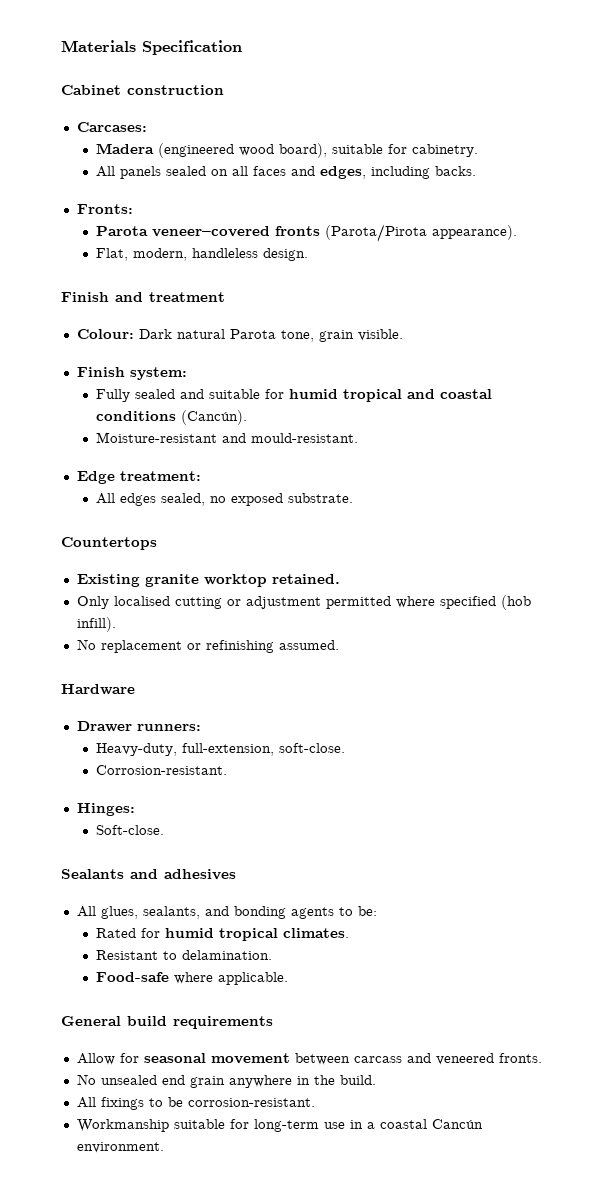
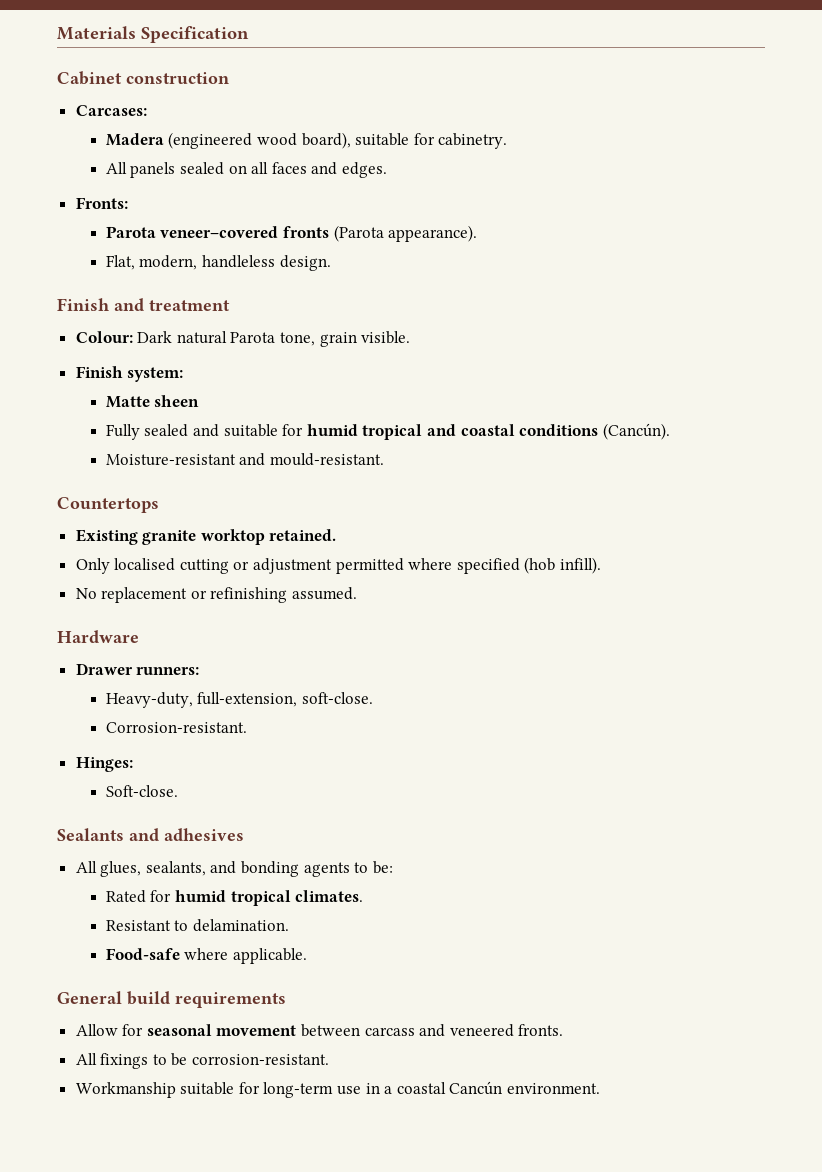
- All panels sealed on all faces and edges, including backs.
+ All panels sealed on all faces and edges.
- Parota veneer–covered fronts (Parota/Pirota appearance).
+ Parota veneer–covered fronts (Parota appearance).
+ Matte sheen
- Edge treatment:
- All edges sealed, no exposed substrate.
- No unsealed end grain anywhere in the build.

